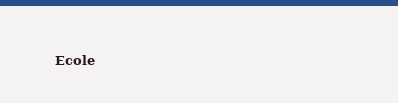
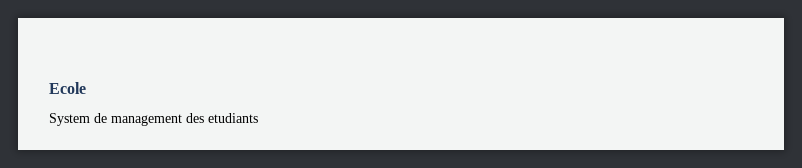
+ System de management des etudiants

